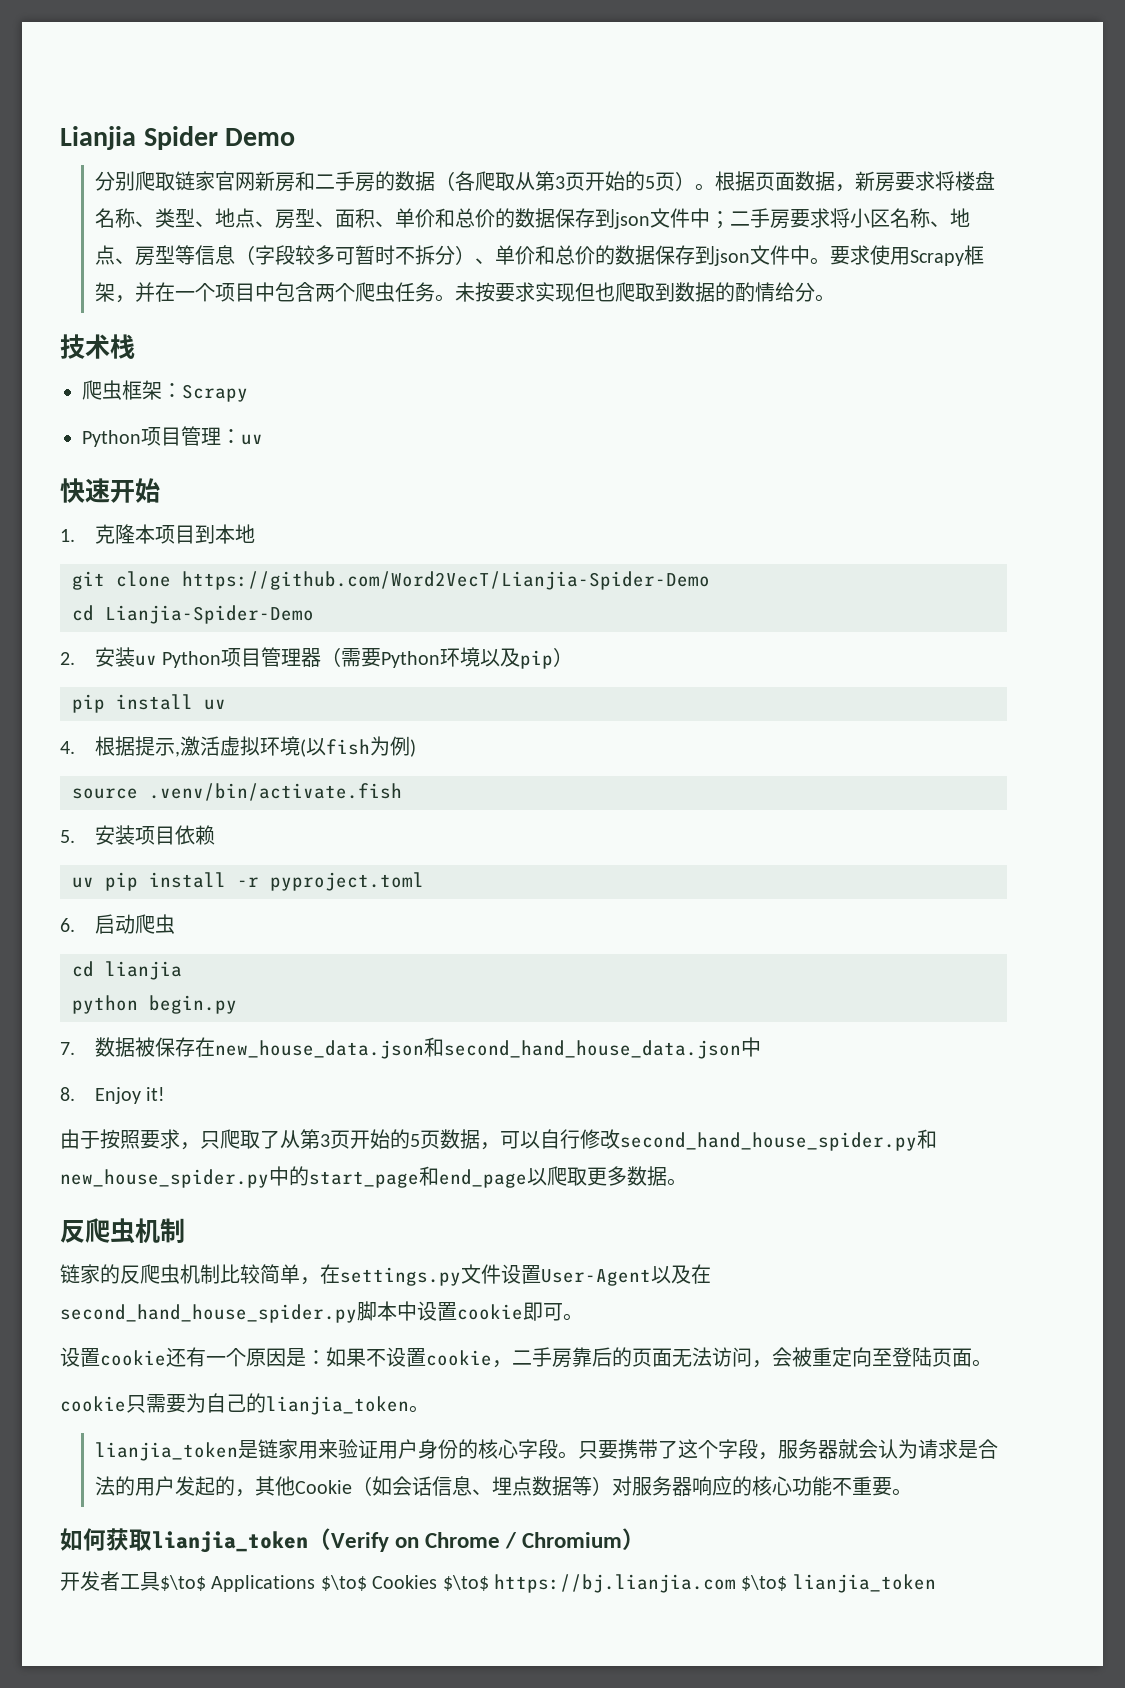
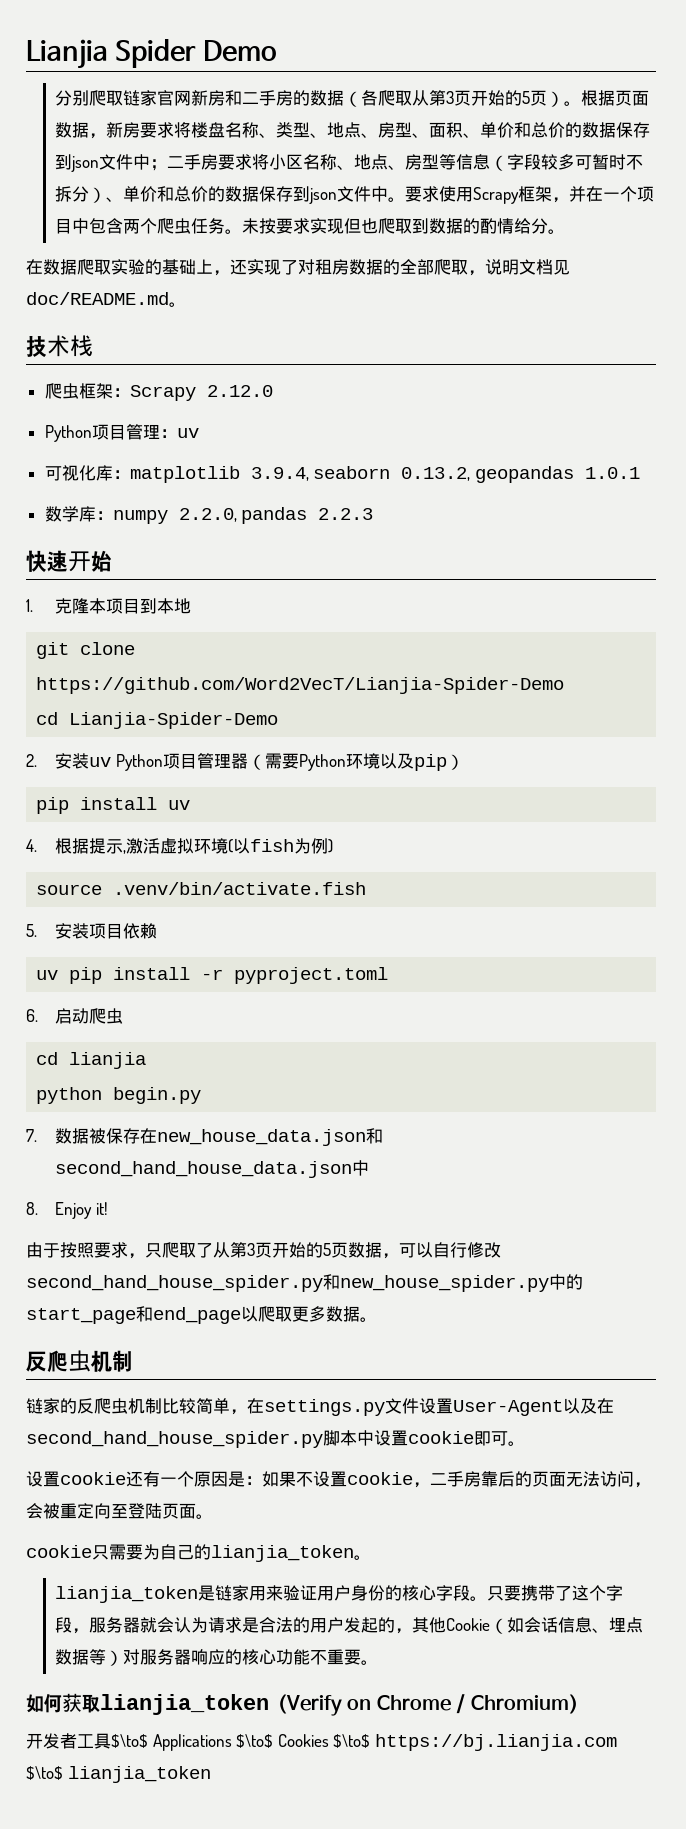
+ 在数据爬取实验的基础上，还实现了对租房数据的全部爬取，说明文档见doc/README.md。
- 爬虫框架：Scrapy
+ 爬虫框架：Scrapy 2.12.0
+ 可视化库：matplotlib 3.9.4, seaborn 0.13.2, geopandas 1.0.1
+ 数学库：numpy 2.2.0, pandas 2.2.3

